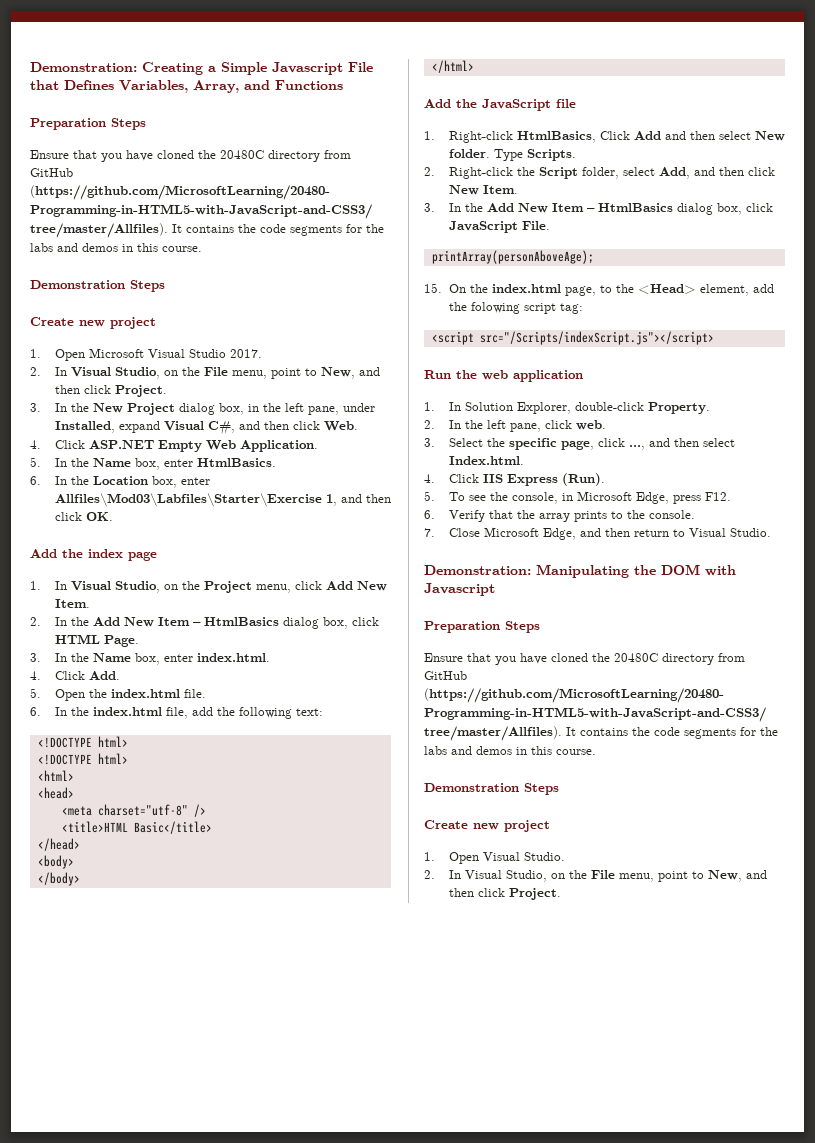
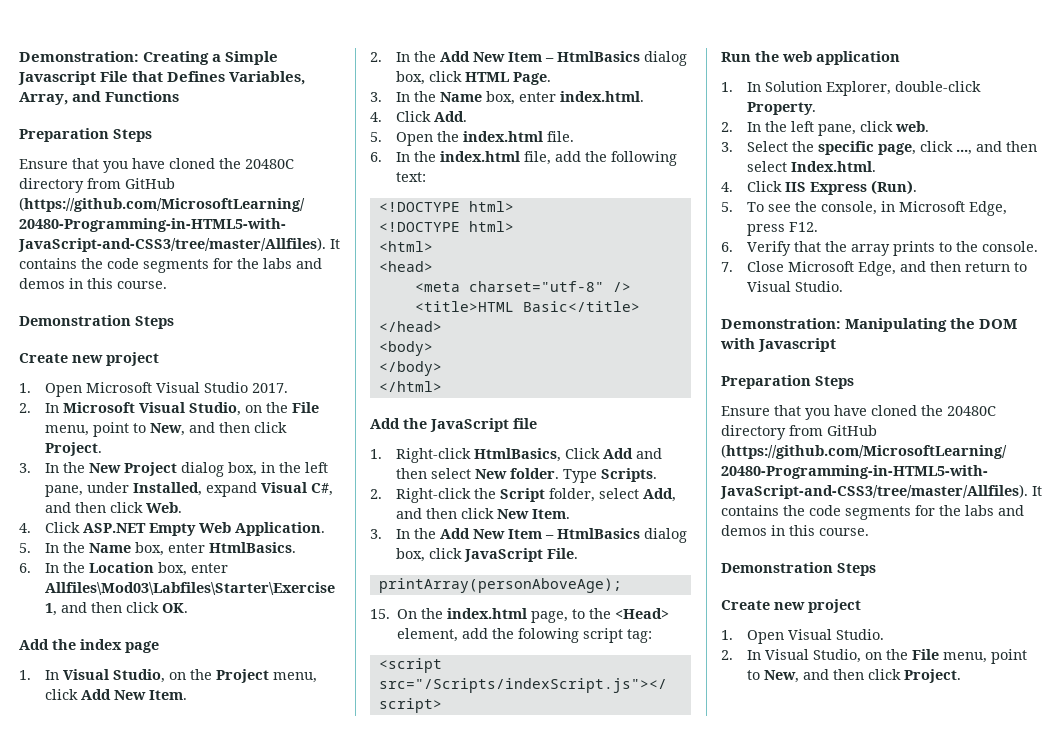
  1. Open Microsoft Visual Studio 2017.
- 2. In Visual Studio, on the File menu, point to New, and then click Project.
+ 2. In Microsoft Visual Studio, on the File menu, point to New, and then click Project.

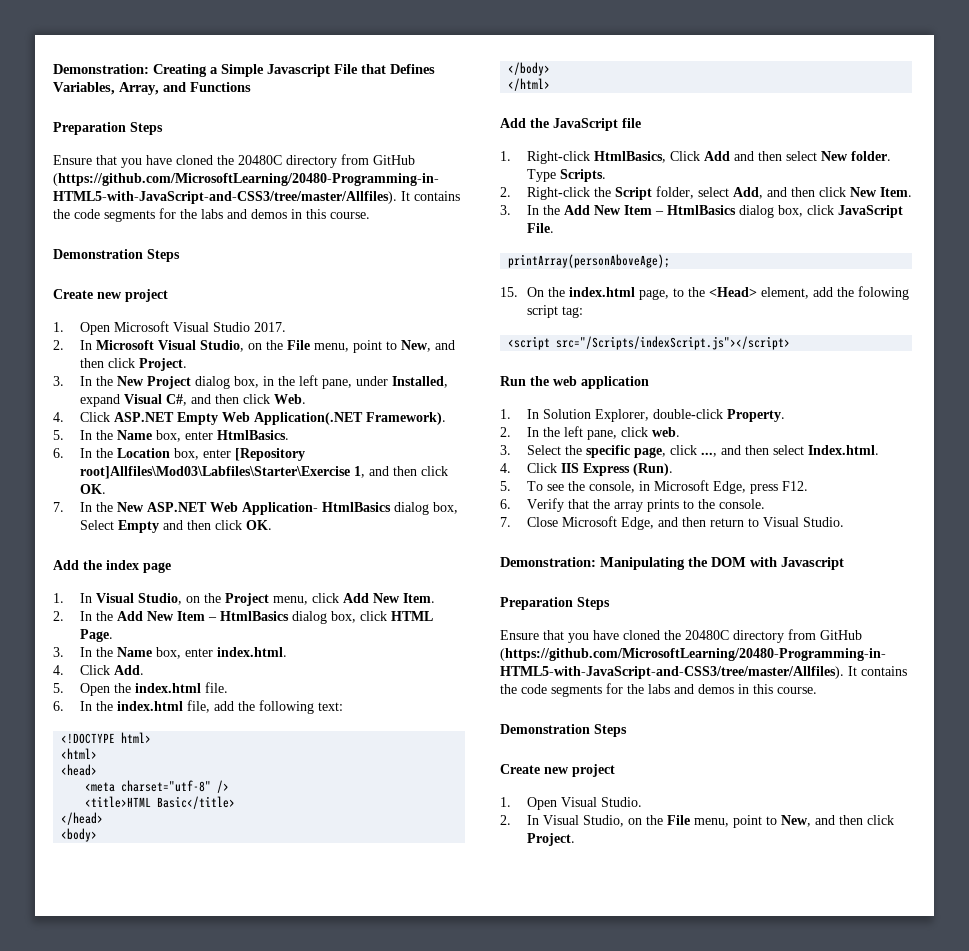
- 4. Click ASP.NET Empty Web Application.
+ 4. Click ASP.NET Empty Web Application(.NET Framework).
- 6. In the Location box, enter Allfiles\Mod03\Labfiles\Starter\Exercise 1, and then click OK.
+ 6. In the Location box, enter [Repository root]Allfiles\Mod03\Labfiles\Starter\Exercise 1, and then click OK.
+ 7. In the New ASP.NET Web Application- HtmlBasics dialog box, Select Empty and then click OK.
  6. In the index.html file, add the following text:
- <!DOCTYPE html>

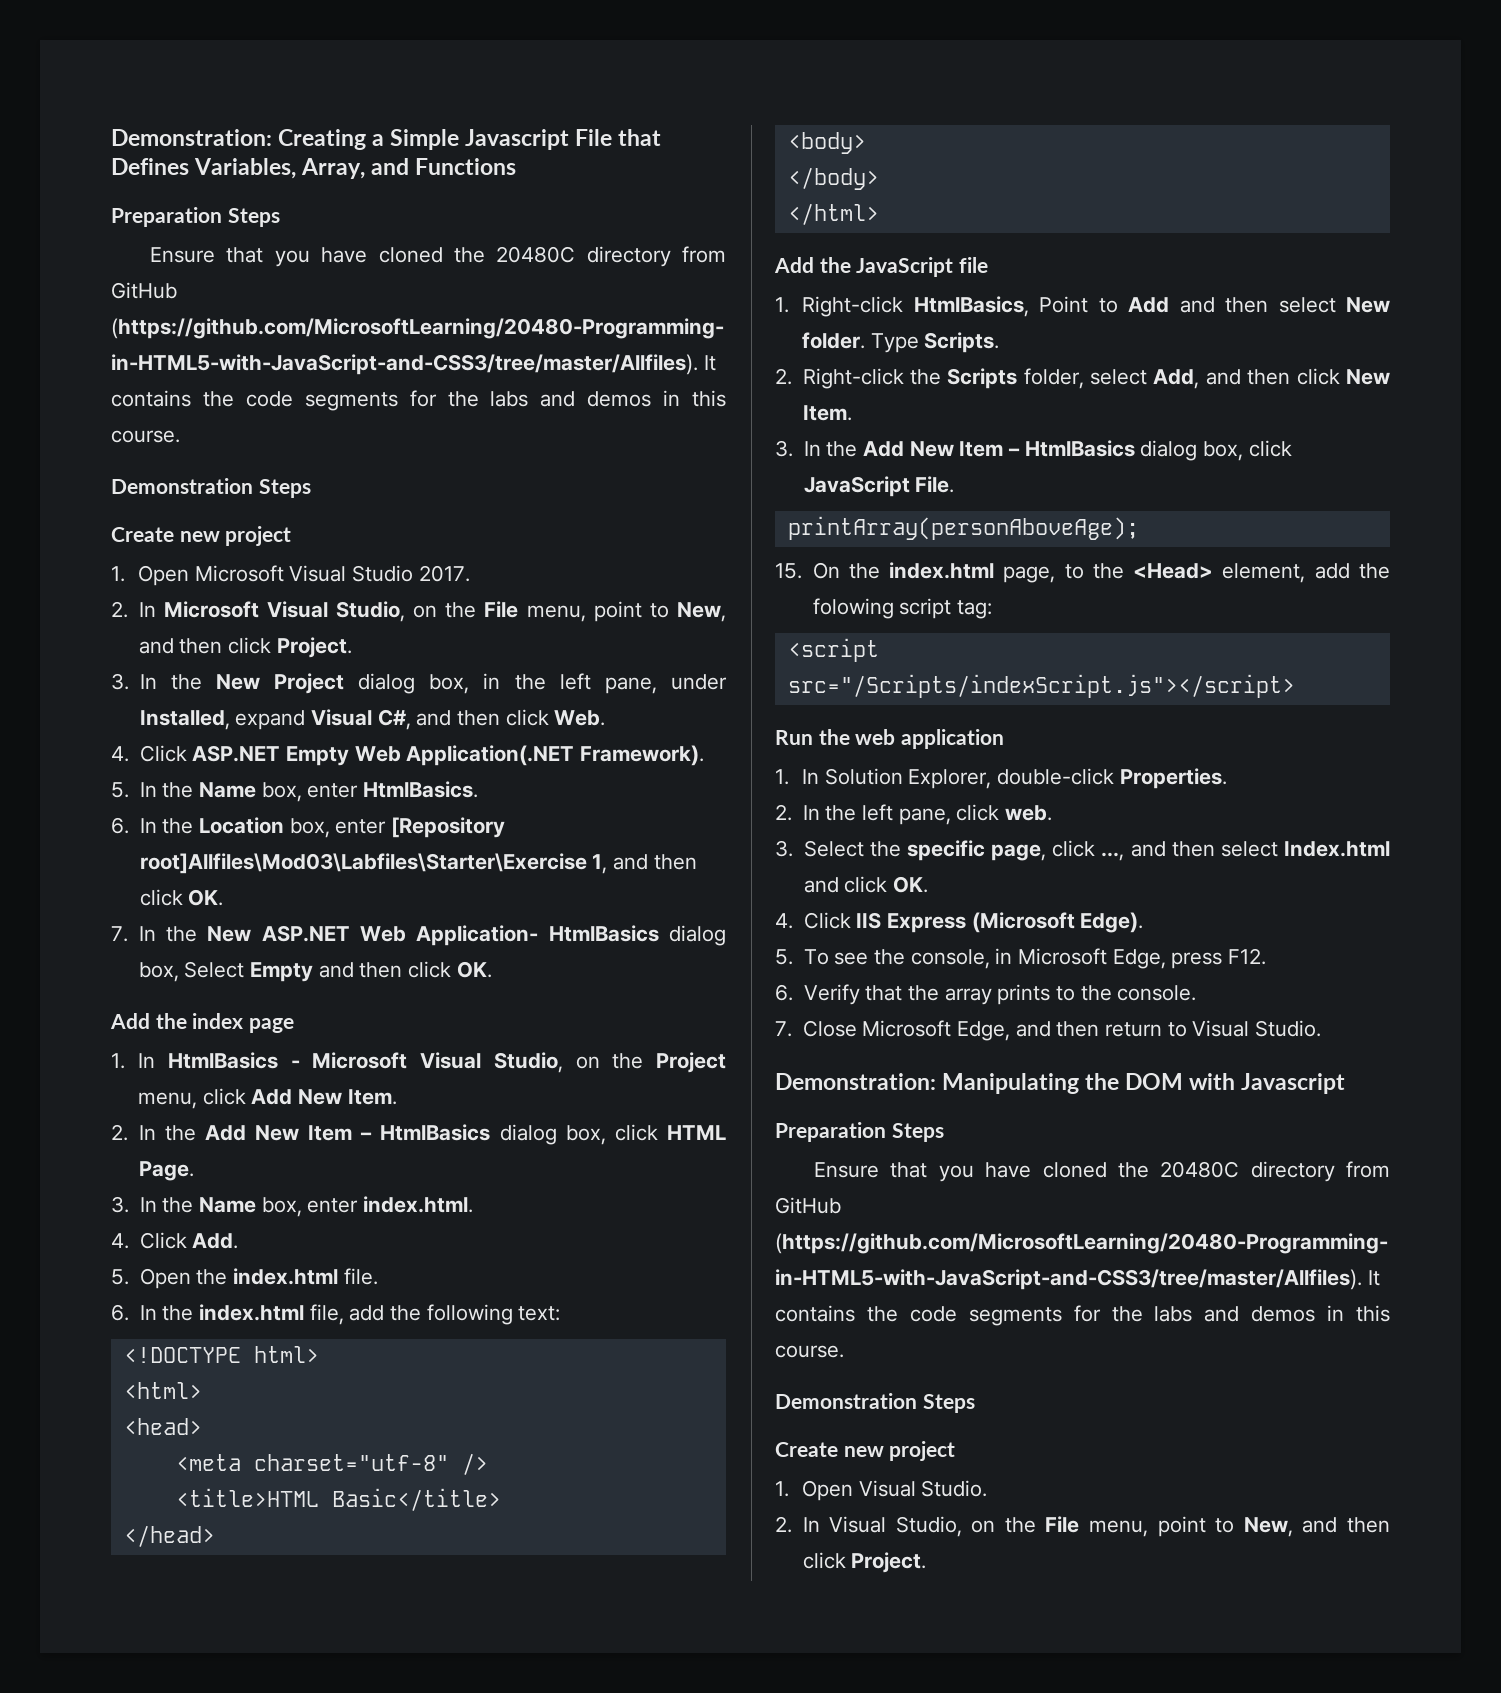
- 1. In Visual Studio, on the Project menu, click Add New Item.
+ 1. In HtmlBasics - Microsoft Visual Studio, on the Project menu, click Add New Item.
- 1. Right-click HtmlBasics, Click Add and then select New folder.
+ 1. Right-click HtmlBasics, Point to Add and then select New folder.
- 2. Right-click the Script folder, select Add, and then click New Item.
+ 2. Right-click the Scripts folder, select Add, and then click New Item.
- 1. In Solution Explorer, double-click Property.
+ 1. In Solution Explorer, double-click Properties.
- 3. Select the specific page, click ..., and then select Index.html.
+ 3. Select the specific page, click ..., and then select Index.html and click OK.
- 4. Click IIS Express (Run).
+ 4. Click IIS Express (Microsoft Edge).

